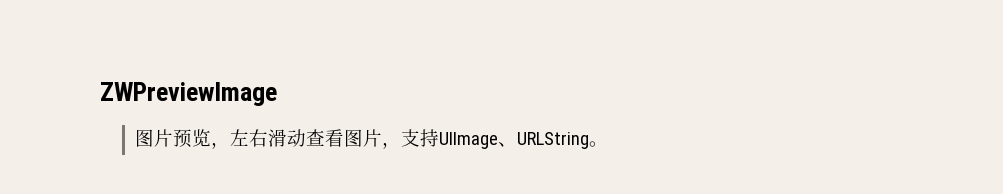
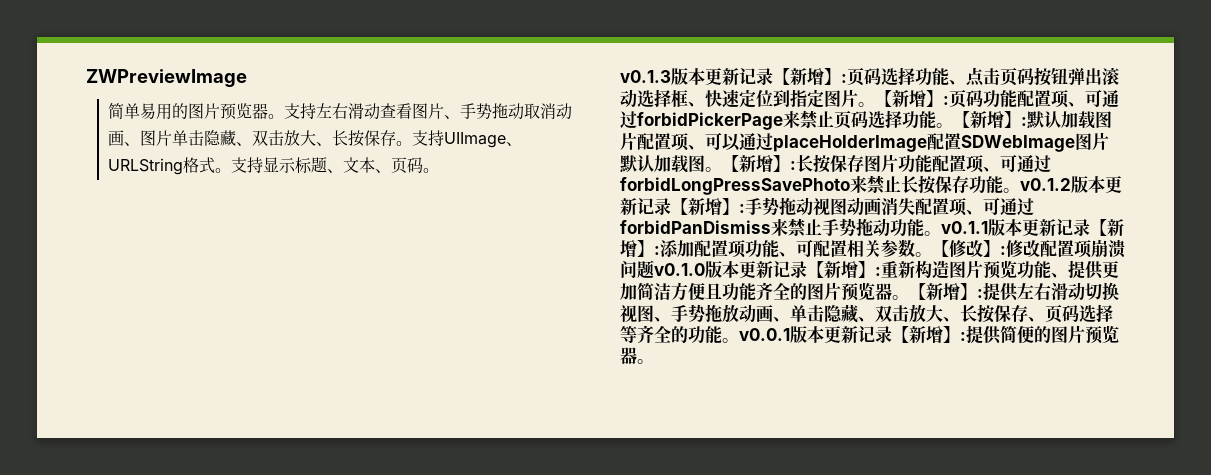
- 图片预览，左右滑动查看图片，支持UIImage、URLString。
+ 简单易用的图片预览器。支持左右滑动查看图片、手势拖动取消动画、图片单击隐藏、双击放大、长按保存。支持UIImage、URLString格式。支持显示标题、文本、页码。
+ v0.1.3版本更新记录【新增】:页码选择功能、点击页码按钮弹出滚动选择框、快速定位到指定图片。【新增】:页码功能配置项、可通过forbidPickerPage来禁止页码选择功能。【新增】:默认加载图片配置项、可以通过placeHolderImage配置SDWebImage图片默认加载图。【新增】:长按保存图片功能配置项、可通过forbidLongPressSavePhoto来禁止长按保存功能。v0.1.2版本更新记录【新增】:手势拖动视图动画消失配置项、可通过forbidPanDismiss来禁止手势拖动功能。v0.1.1版本更新记录【新增】:添加配置项功能、可配置相关参数。【修改】:修改配置项崩溃问题v0.1.0版本更新记录【新增】:重新构造图片预览功能、提供更加简洁方便且功能齐全的图片预览器。【新增】:提供左右滑动切换视图、手势拖放动画、单击隐藏、双击放大、长按保存、页码选择等齐全的功能。v0.0.1版本更新记录【新增】:提供简便的图片预览器。

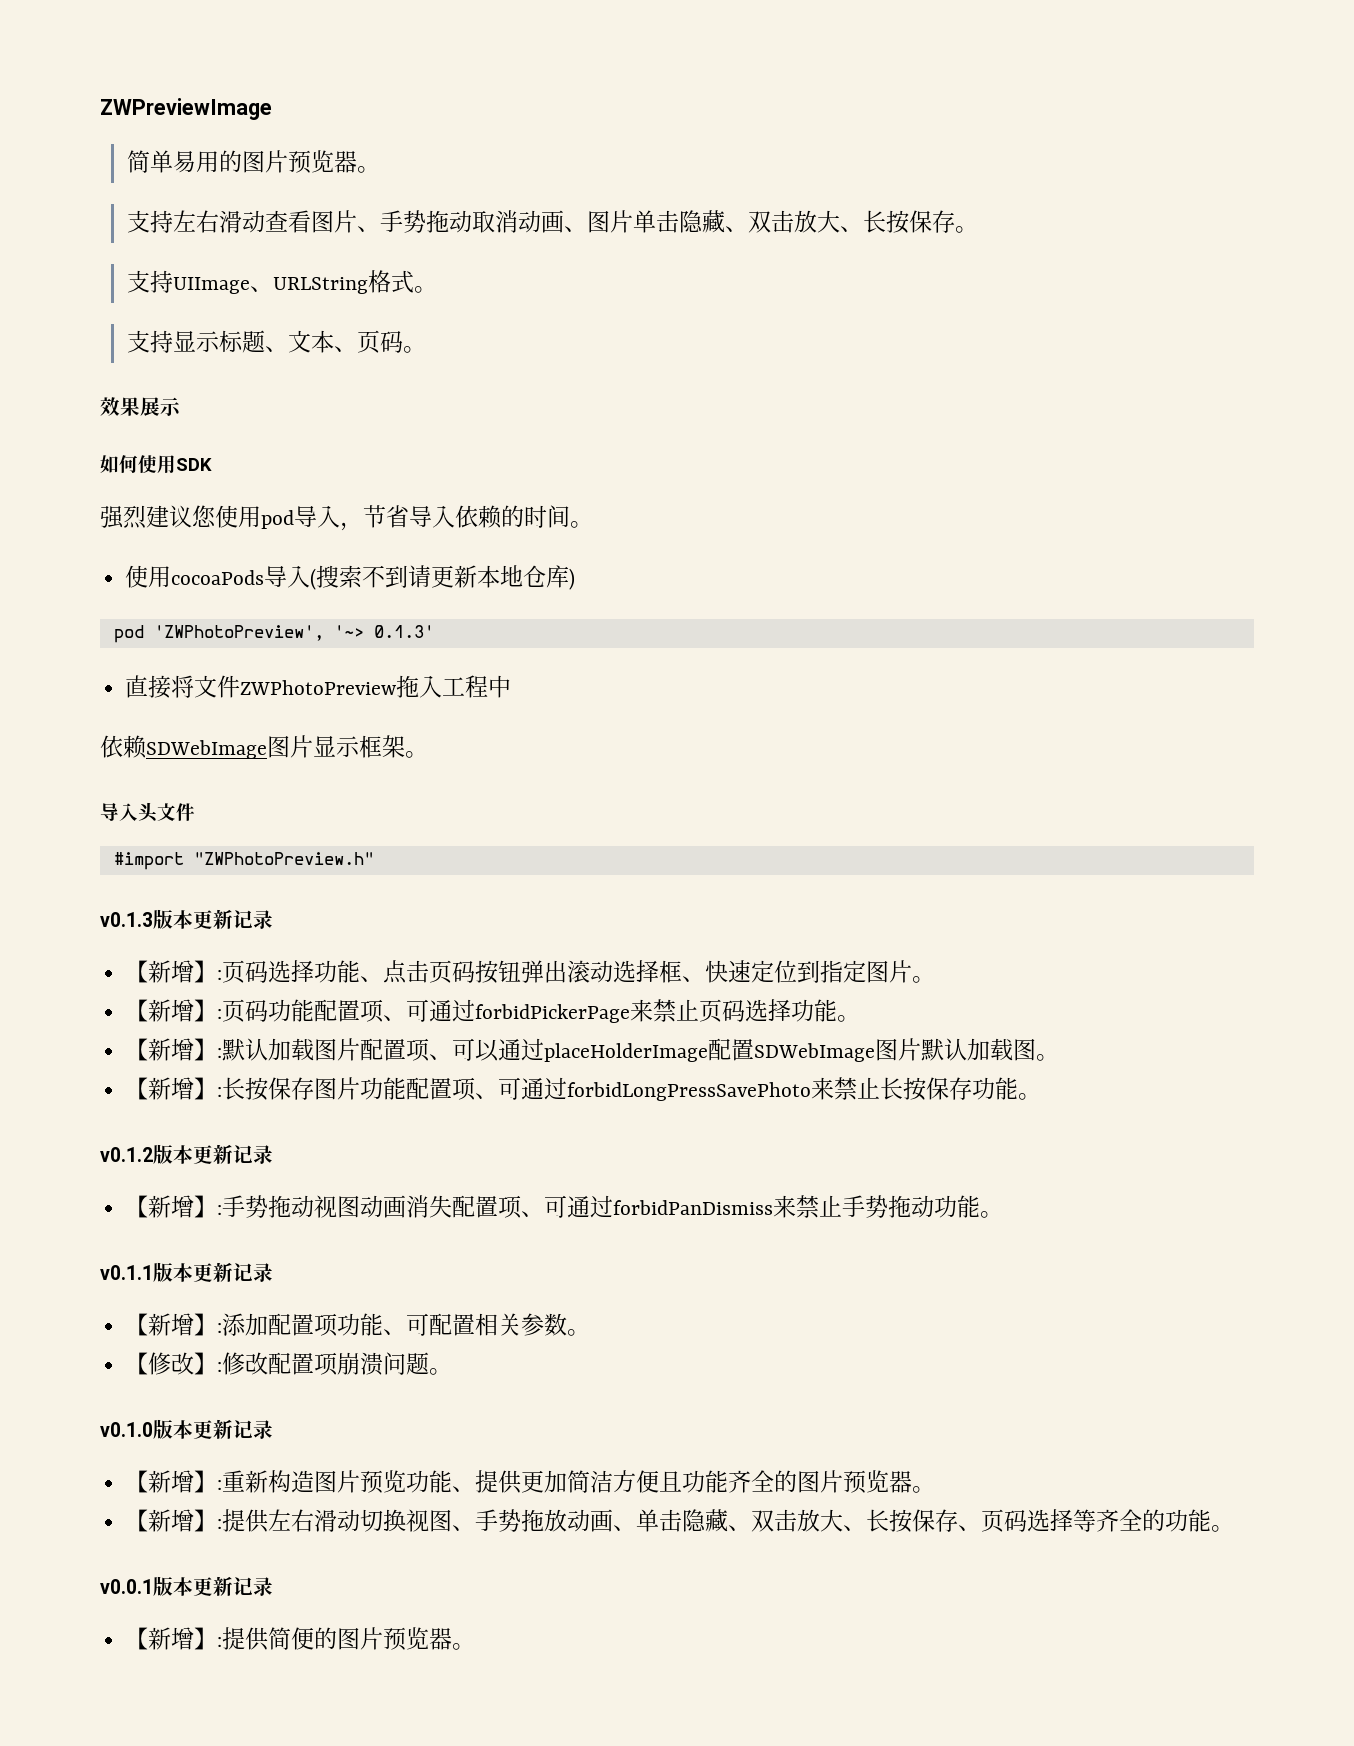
- 简单易用的图片预览器。支持左右滑动查看图片、手势拖动取消动画、图片单击隐藏、双击放大、长按保存。支持UIImage、URLString格式。支持显示标题、文本、页码。
+ 简单易用的图片预览器。
+ 支持左右滑动查看图片、手势拖动取消动画、图片单击隐藏、双击放大、长按保存。
+ 支持UIImage、URLString格式。
+ 支持显示标题、文本、页码。
+ 效果展示
+ 如何使用SDK
+ 强烈建议您使用pod导入，节省导入依赖的时间。
+ 使用cocoaPods导入(搜索不到请更新本地仓库)
+ pod 'ZWPhotoPreview', '~> 0.1.3'
+ 直接将文件ZWPhotoPreview拖入工程中
+ 依赖SDWebImage图片显示框架。
+ 导入头文件
+ #import "ZWPhotoPreview.h"
- v0.1.3版本更新记录【新增】:
+ v0.1.3版本更新记录
+ 【新增】:
- 页码选择功能、点击页码按钮弹出滚动选择框、快速定位到指定图片。【新增】:
+ 页码选择功能、点击页码按钮弹出滚动选择框、快速定位到指定图片。
+ 【新增】:
- 页码功能配置项、可通过forbidPickerPage来禁止页码选择功能。【新增】:
+ 页码功能配置项、可通过forbidPickerPage来禁止页码选择功能。
+ 【新增】:
- 默认加载图片配置项、可以通过placeHolderImage配置SDWebImage图片默认加载图。【新增】:
+ 默认加载图片配置项、可以通过placeHolderImage配置SDWebImage图片默认加载图。
+ 【新增】:
- 长按保存图片功能配置项、可通过forbidLongPressSavePhoto来禁止长按保存功能。v0.1.2版本更新记录【新增】:
+ 长按保存图片功能配置项、可通过forbidLongPressSavePhoto来禁止长按保存功能。
+ v0.1.2版本更新记录
+ 【新增】:
- 手势拖动视图动画消失配置项、可通过forbidPanDismiss来禁止手势拖动功能。v0.1.1版本更新记录【新增】:
+ 手势拖动视图动画消失配置项、可通过forbidPanDismiss来禁止手势拖动功能。
+ v0.1.1版本更新记录
+ 【新增】:
- 添加配置项功能、可配置相关参数。【修改】:
+ 添加配置项功能、可配置相关参数。
+ 【修改】:
- 修改配置项崩溃问题v0.1.0版本更新记录【新增】:
+ 修改配置项崩溃问题。
+ v0.1.0版本更新记录
+ 【新增】:
- 重新构造图片预览功能、提供更加简洁方便且功能齐全的图片预览器。【新增】:
+ 重新构造图片预览功能、提供更加简洁方便且功能齐全的图片预览器。
+ 【新增】:
- 提供左右滑动切换视图、手势拖放动画、单击隐藏、双击放大、长按保存、页码选择等齐全的功能。v0.0.1版本更新记录【新增】:
+ 提供左右滑动切换视图、手势拖放动画、单击隐藏、双击放大、长按保存、页码选择等齐全的功能。
+ v0.0.1版本更新记录
+ 【新增】:

